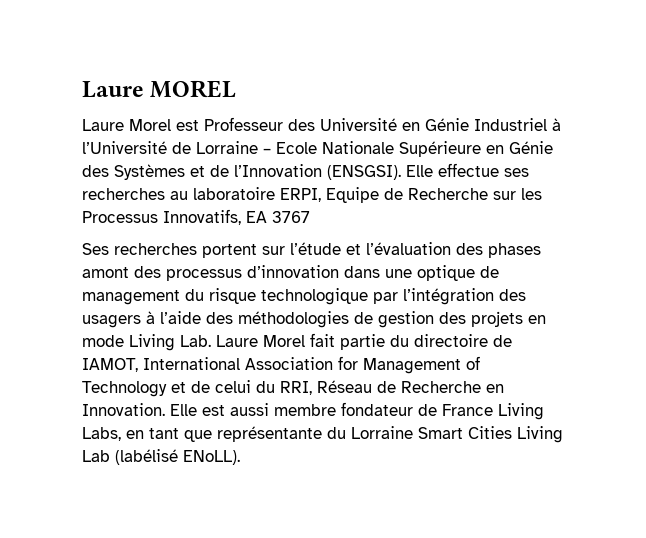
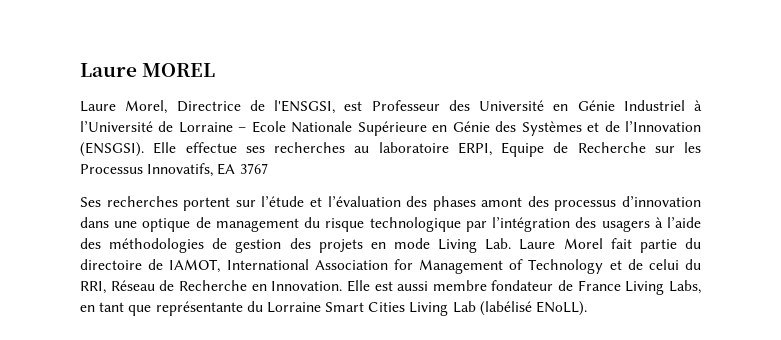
- Laure Morel est Professeur des Université en Génie Industriel à l’Université de Lorraine – Ecole Nationale Supérieure en Génie des Systèmes et de l’Innovation (ENSGSI).
+ Laure Morel, Directrice de l'ENSGSI, est Professeur des Université en Génie Industriel à l’Université de Lorraine – Ecole Nationale Supérieure en Génie des Systèmes et de l’Innovation (ENSGSI).

